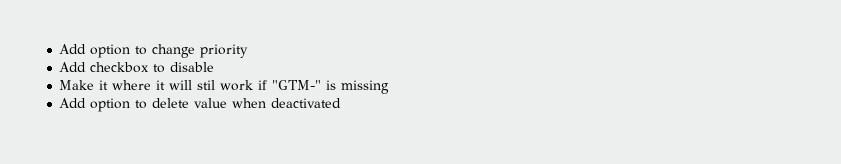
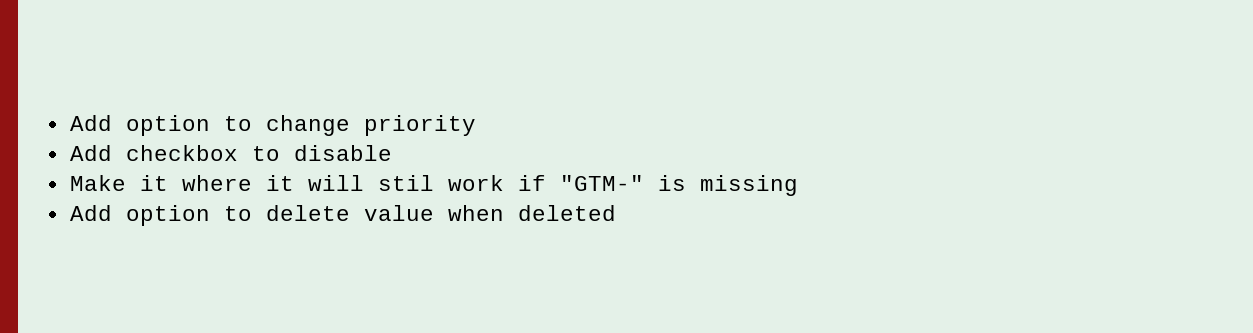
- Add option to delete value when deactivated
+ Add option to delete value when deleted

